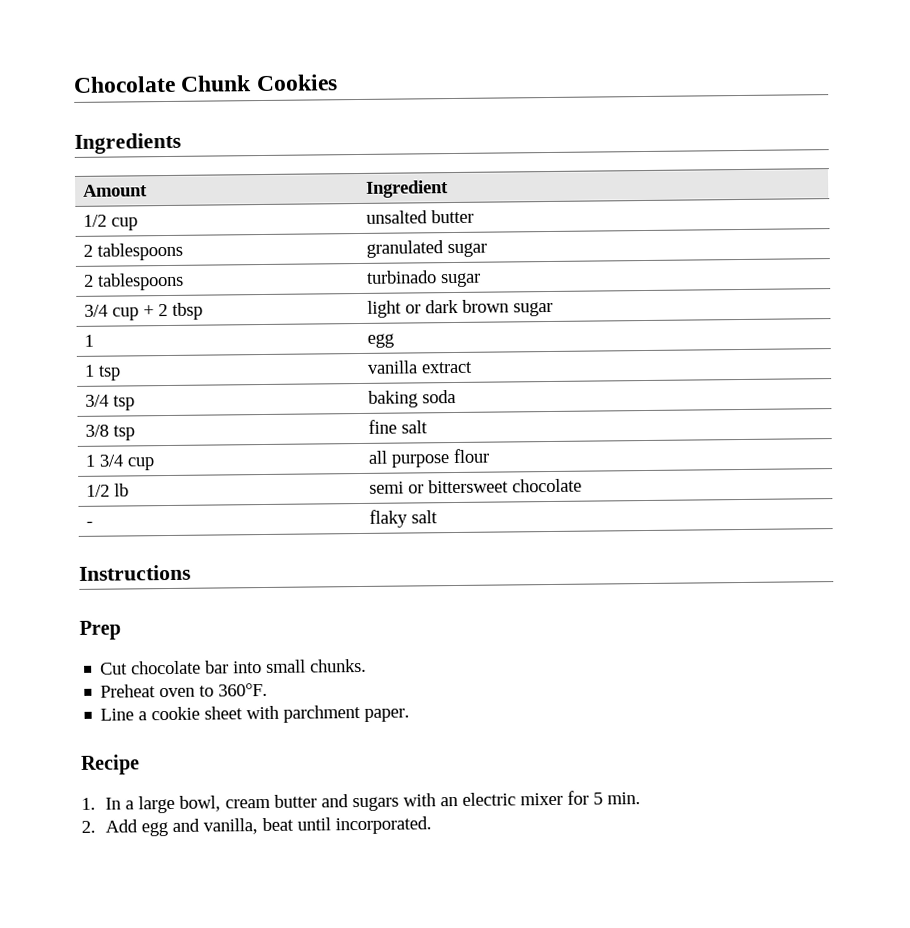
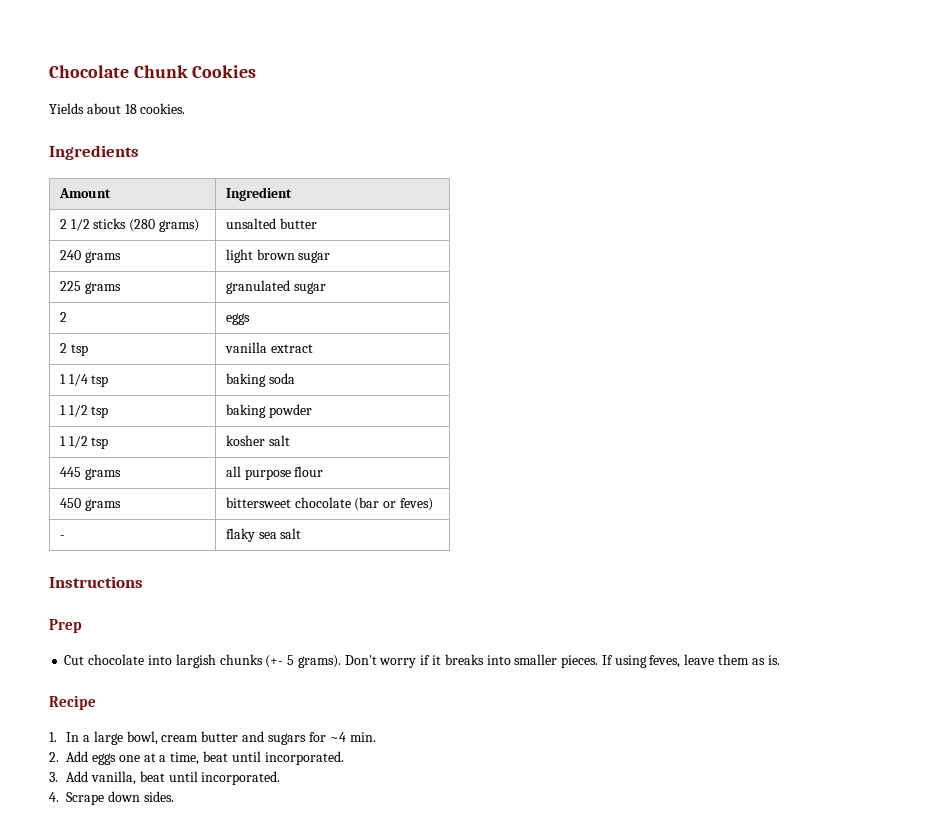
+ Yields about 18 cookies.
- 1/2 cup | unsalted butter
- 2 tablespoons | granulated sugar
- 2 tablespoons | turbinado sugar
- 3/4 cup + 2 tbsp | light or dark brown sugar
- 1 | egg
- 1 tsp | vanilla extract
+ 2 1/2 sticks (280 grams) | unsalted butter
+ 240 grams | light brown sugar
+ 225 grams | granulated sugar
+ 2 | eggs
+ 2 tsp | vanilla extract
- 3/4 tsp | baking soda
+ 1 1/4 tsp | baking soda
- 3/8 tsp | fine salt
- 1 3/4 cup | all purpose flour
+ 1 1/2 tsp | baking powder
+ 1 1/2 tsp | kosher salt
+ 445 grams | all purpose flour
- 1/2 lb | semi or bittersweet chocolate
+ 450 grams | bittersweet chocolate (bar or feves)
- - | flaky salt
+ - | flaky sea salt
- Cut chocolate bar into small chunks.
- Preheat oven to 360°F.
- Line a cookie sheet with parchment paper.
+ Cut chocolate into largish chunks (+- 5 grams). Don't worry if it breaks into smaller pieces. If using feves, leave them as is.
- 1. In a large bowl, cream butter and sugars with an electric mixer for 5 min.
- 2. Add egg and vanilla, beat until incorporated.
+ 1. In a large bowl, cream butter and sugars for ~4 min.
+ 2. Add eggs one at a time, beat until incorporated.
+ 3. Add vanilla, beat until incorporated.
+ 4. Scrape down sides.

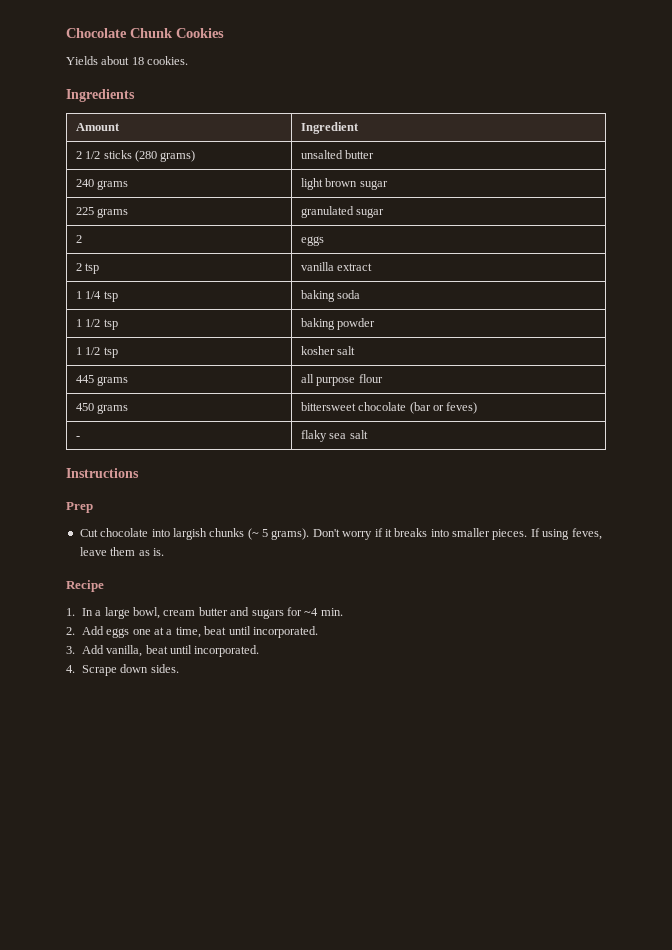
- Cut chocolate into largish chunks (+- 5 grams).
+ Cut chocolate into largish chunks (~ 5 grams).

